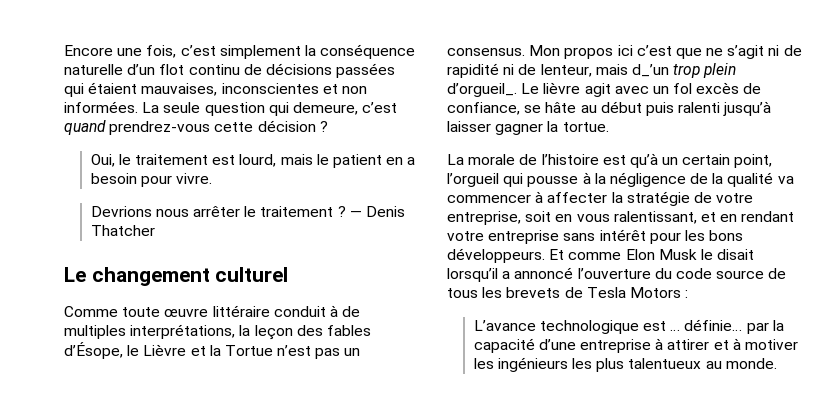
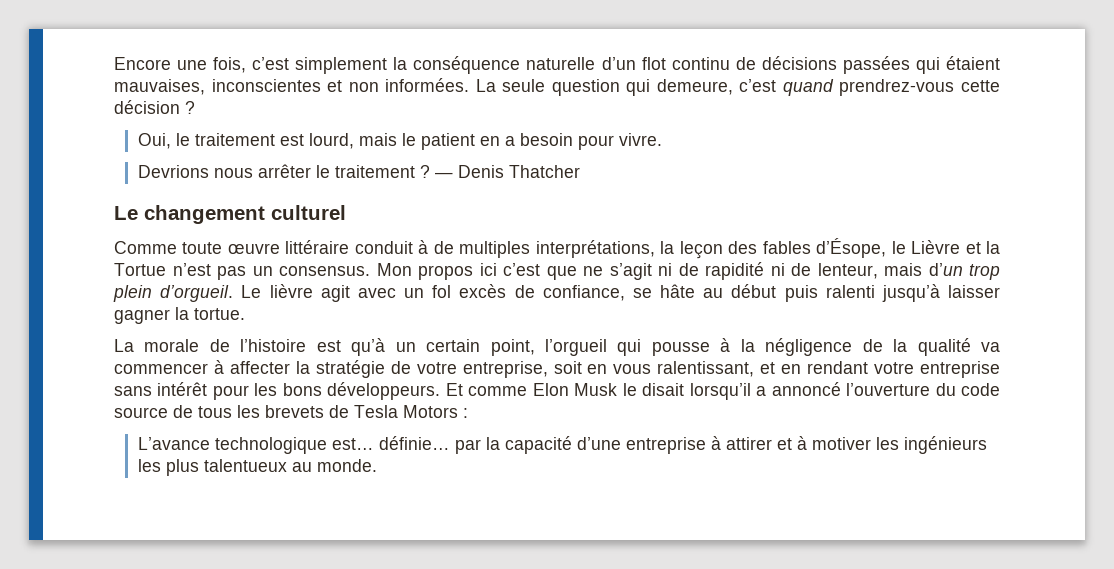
- Mon propos ici c’est que ne s’agit ni de rapidité ni de lenteur, mais d_’un trop plein d’orgueil_.
+ Mon propos ici c’est que ne s’agit ni de rapidité ni de lenteur, mais d’un trop plein d’orgueil.
- L’avance technologique est … définie… par la capacité d’une entreprise à attirer et à motiver les ingénieurs les plus talentueux au monde.
+ L’avance technologique est… définie… par la capacité d’une entreprise à attirer et à motiver les ingénieurs les plus talentueux au monde.

